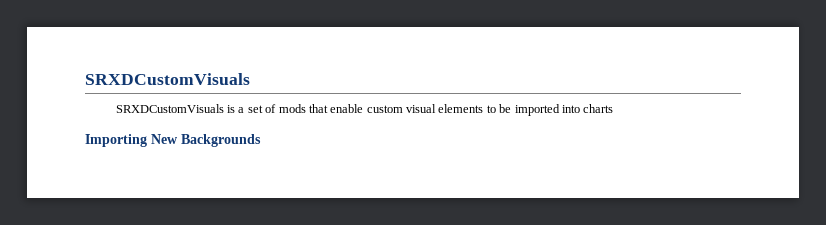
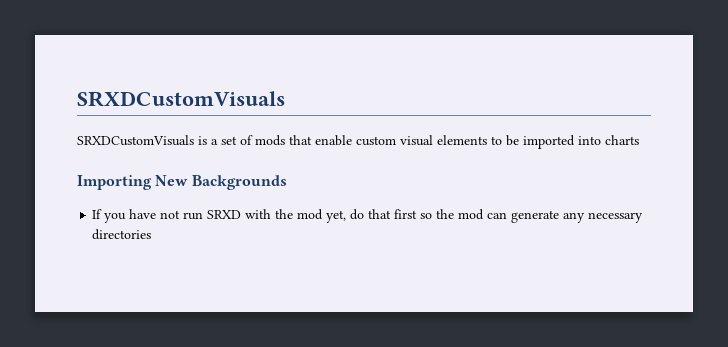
+ If you have not run SRXD with the mod yet, do that first so the mod can generate any necessary directories

